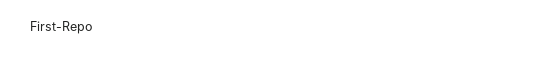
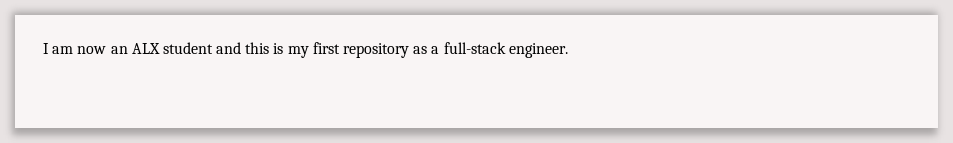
- First-Repo
+ I am now an ALX student and this is my first repository as a full-stack engineer.

